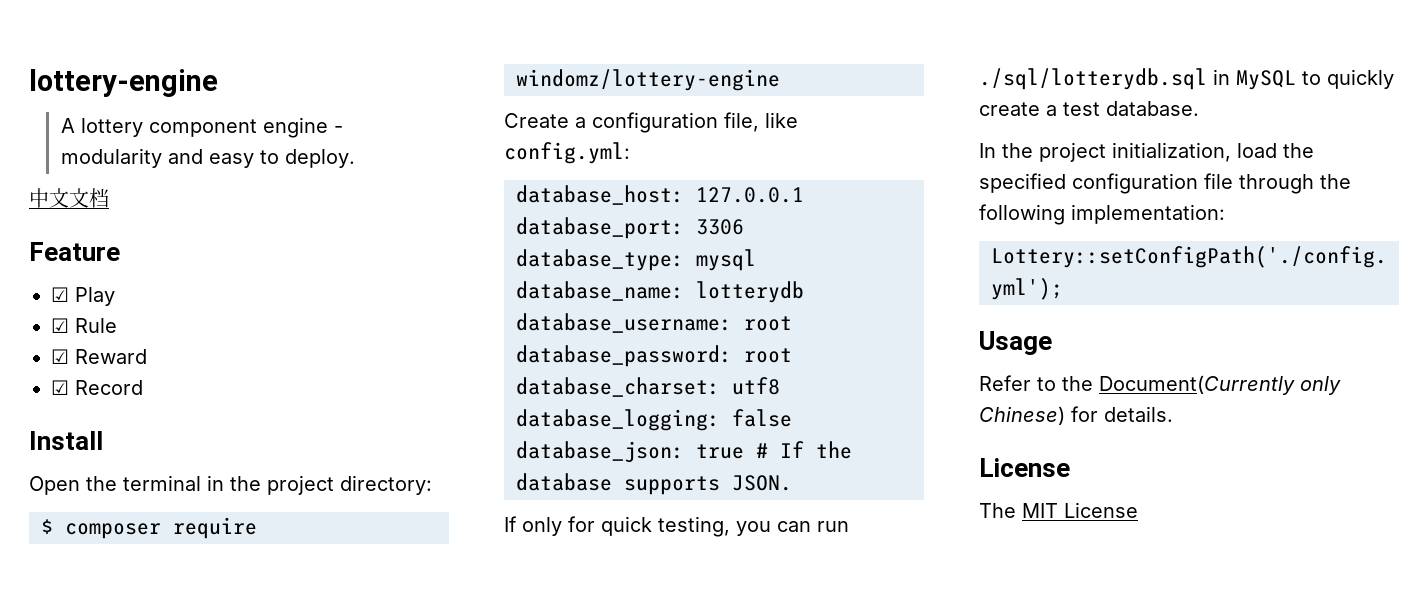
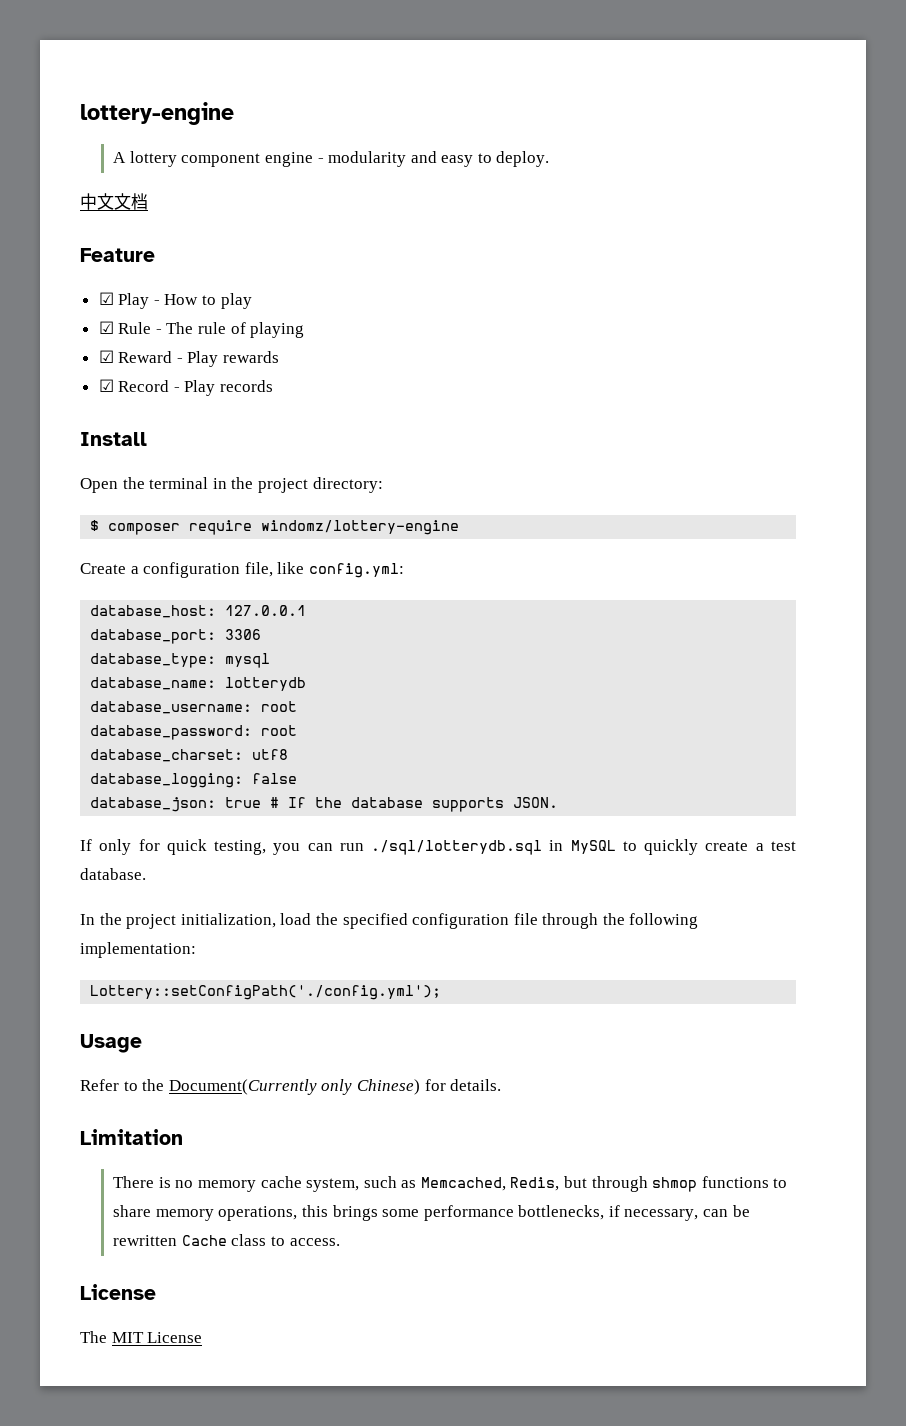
- ☑ Play
- ☑ Rule
+ ☑ Play - How to play
+ ☑ Rule - The rule of playing
- ☑ Reward
+ ☑ Reward - Play rewards
- ☑ Record
+ ☑ Record - Play records
+ Limitation
+ There is no memory cache system, such as Memcached, Redis, but through shmop functions to share memory operations, this brings some performance bottlenecks, if necessary, can be rewritten Cache class to access.

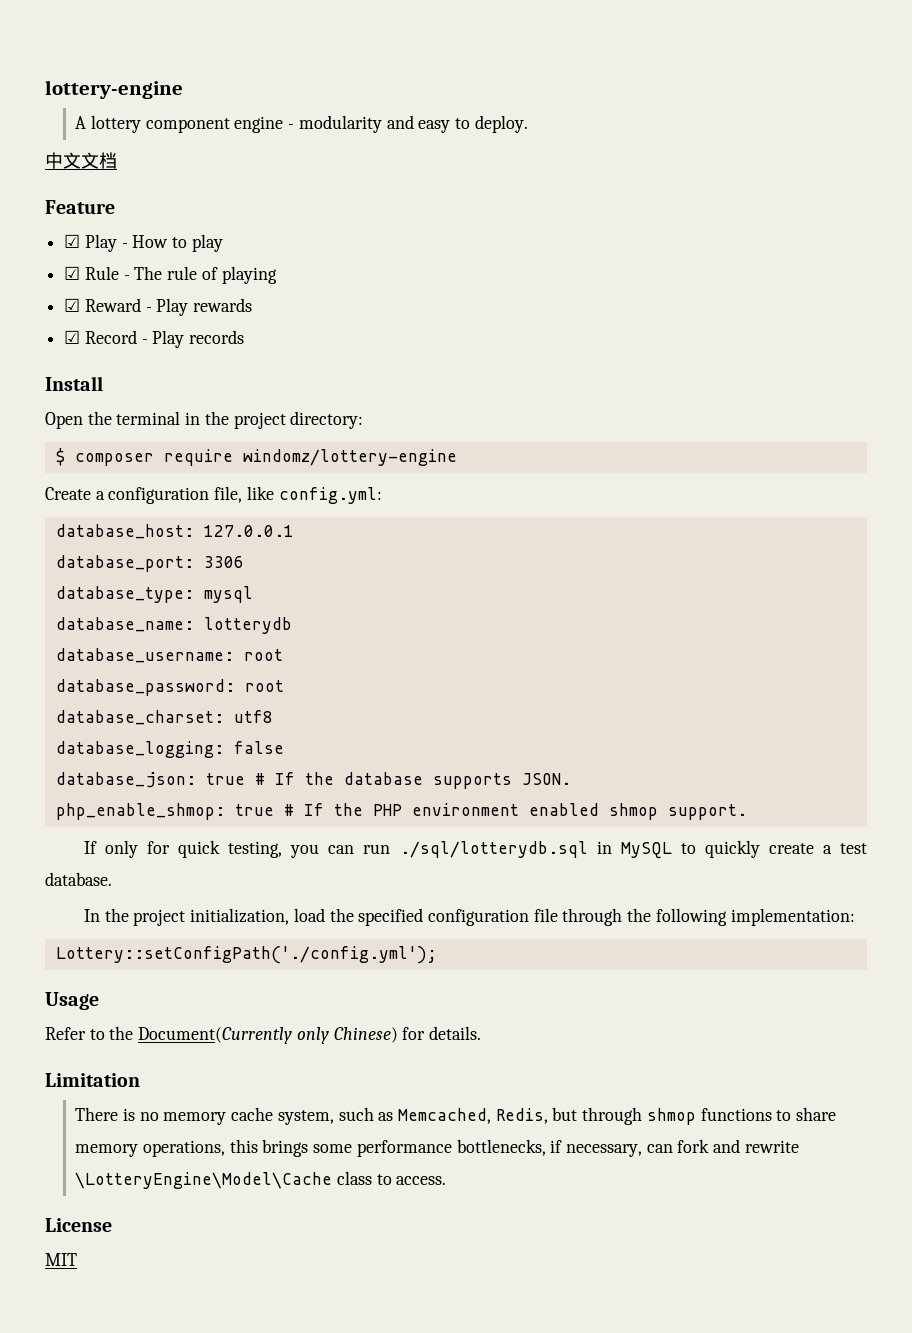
+ php_enable_shmop: true # If the PHP environment enabled shmop support.
- There is no memory cache system, such as Memcached, Redis, but through shmop functions to share memory operations, this brings some performance bottlenecks, if necessary, can be rewritten Cache class to access.
+ There is no memory cache system, such as Memcached, Redis, but through shmop functions to share memory operations, this brings some performance bottlenecks, if necessary, can fork and rewrite \LotteryEngine\Model\Cache class to access.
- The MIT License
+ MIT

